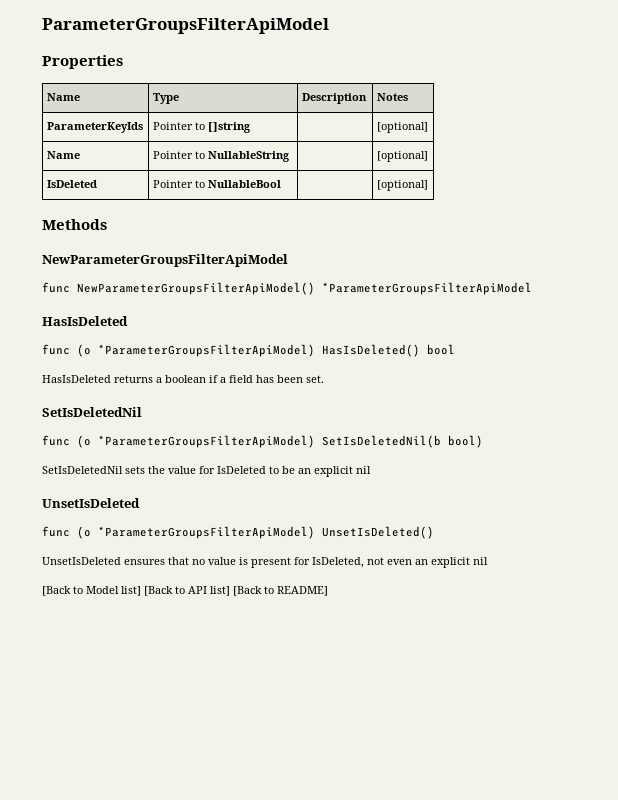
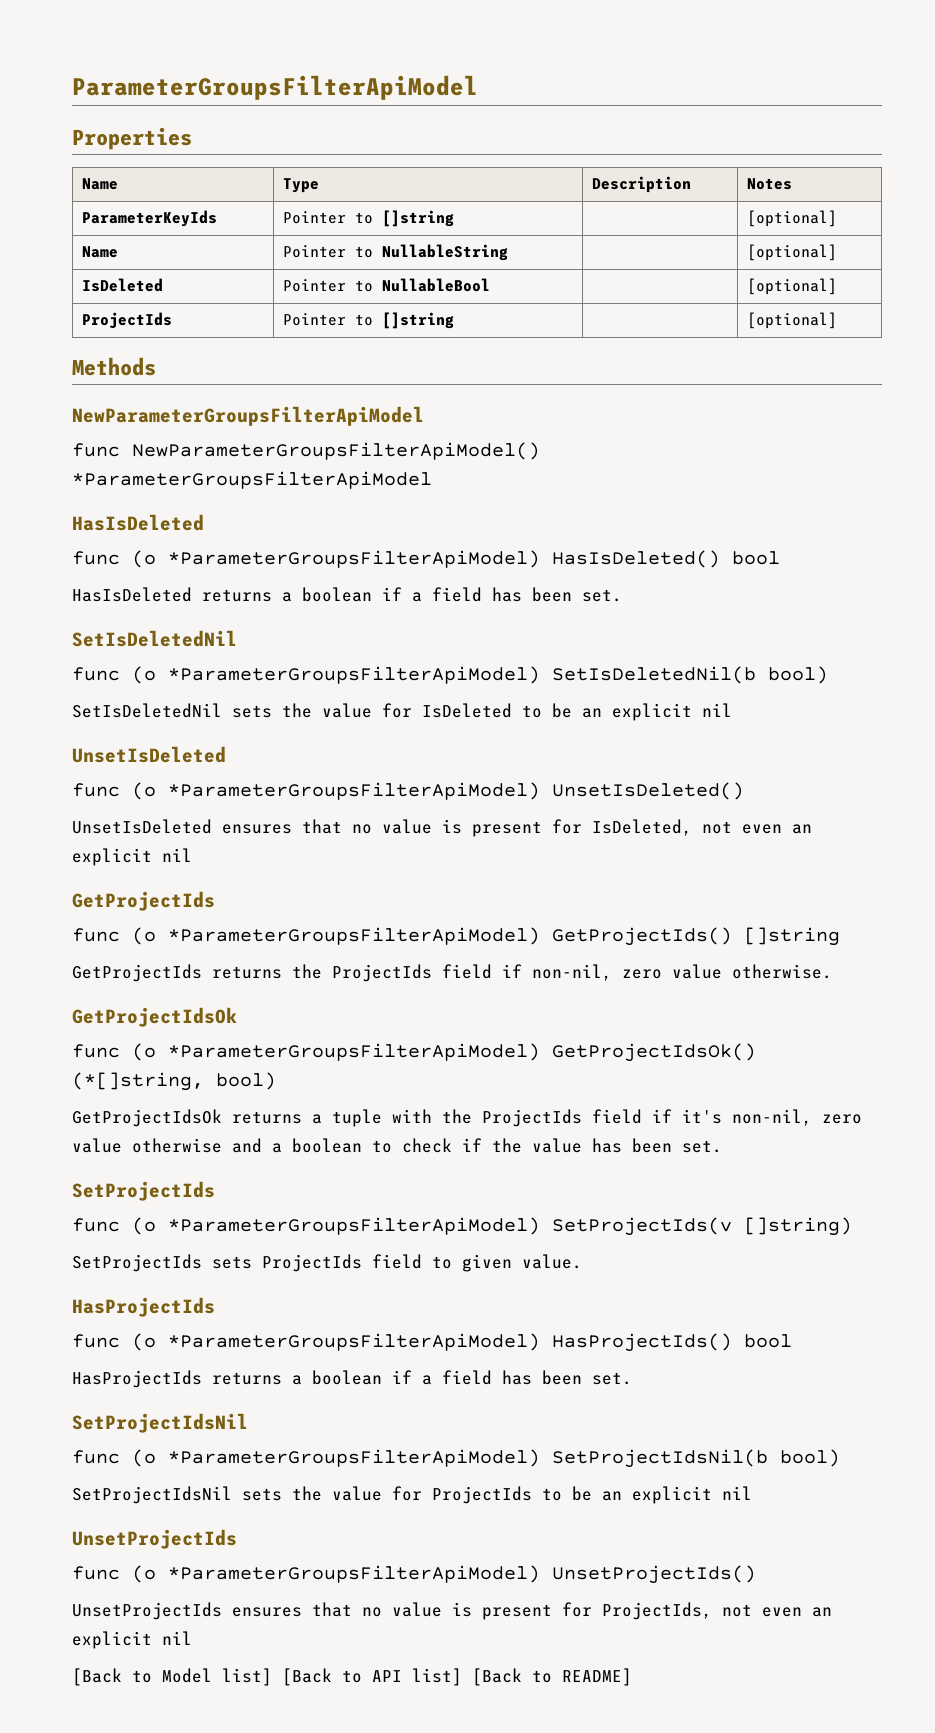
+ ProjectIds | Pointer to []string | | [optional]
  UnsetIsDeleted ensures that no value is present for IsDeleted, not even an explicit nil
+ GetProjectIds
+ func (o *ParameterGroupsFilterApiModel) GetProjectIds() []string
+ GetProjectIds returns the ProjectIds field if non-nil, zero value otherwise.
+ GetProjectIdsOk
+ func (o *ParameterGroupsFilterApiModel) GetProjectIdsOk() (*[]string, bool)
+ GetProjectIdsOk returns a tuple with the ProjectIds field if it's non-nil, zero value otherwise and a boolean to check if the value has been set.
+ SetProjectIds
+ func (o *ParameterGroupsFilterApiModel) SetProjectIds(v []string)
+ SetProjectIds sets ProjectIds field to given value.
+ HasProjectIds
+ func (o *ParameterGroupsFilterApiModel) HasProjectIds() bool
+ HasProjectIds returns a boolean if a field has been set.
+ SetProjectIdsNil
+ func (o *ParameterGroupsFilterApiModel) SetProjectIdsNil(b bool)
+ SetProjectIdsNil sets the value for ProjectIds to be an explicit nil
+ UnsetProjectIds
+ func (o *ParameterGroupsFilterApiModel) UnsetProjectIds()
+ UnsetProjectIds ensures that no value is present for ProjectIds, not even an explicit nil

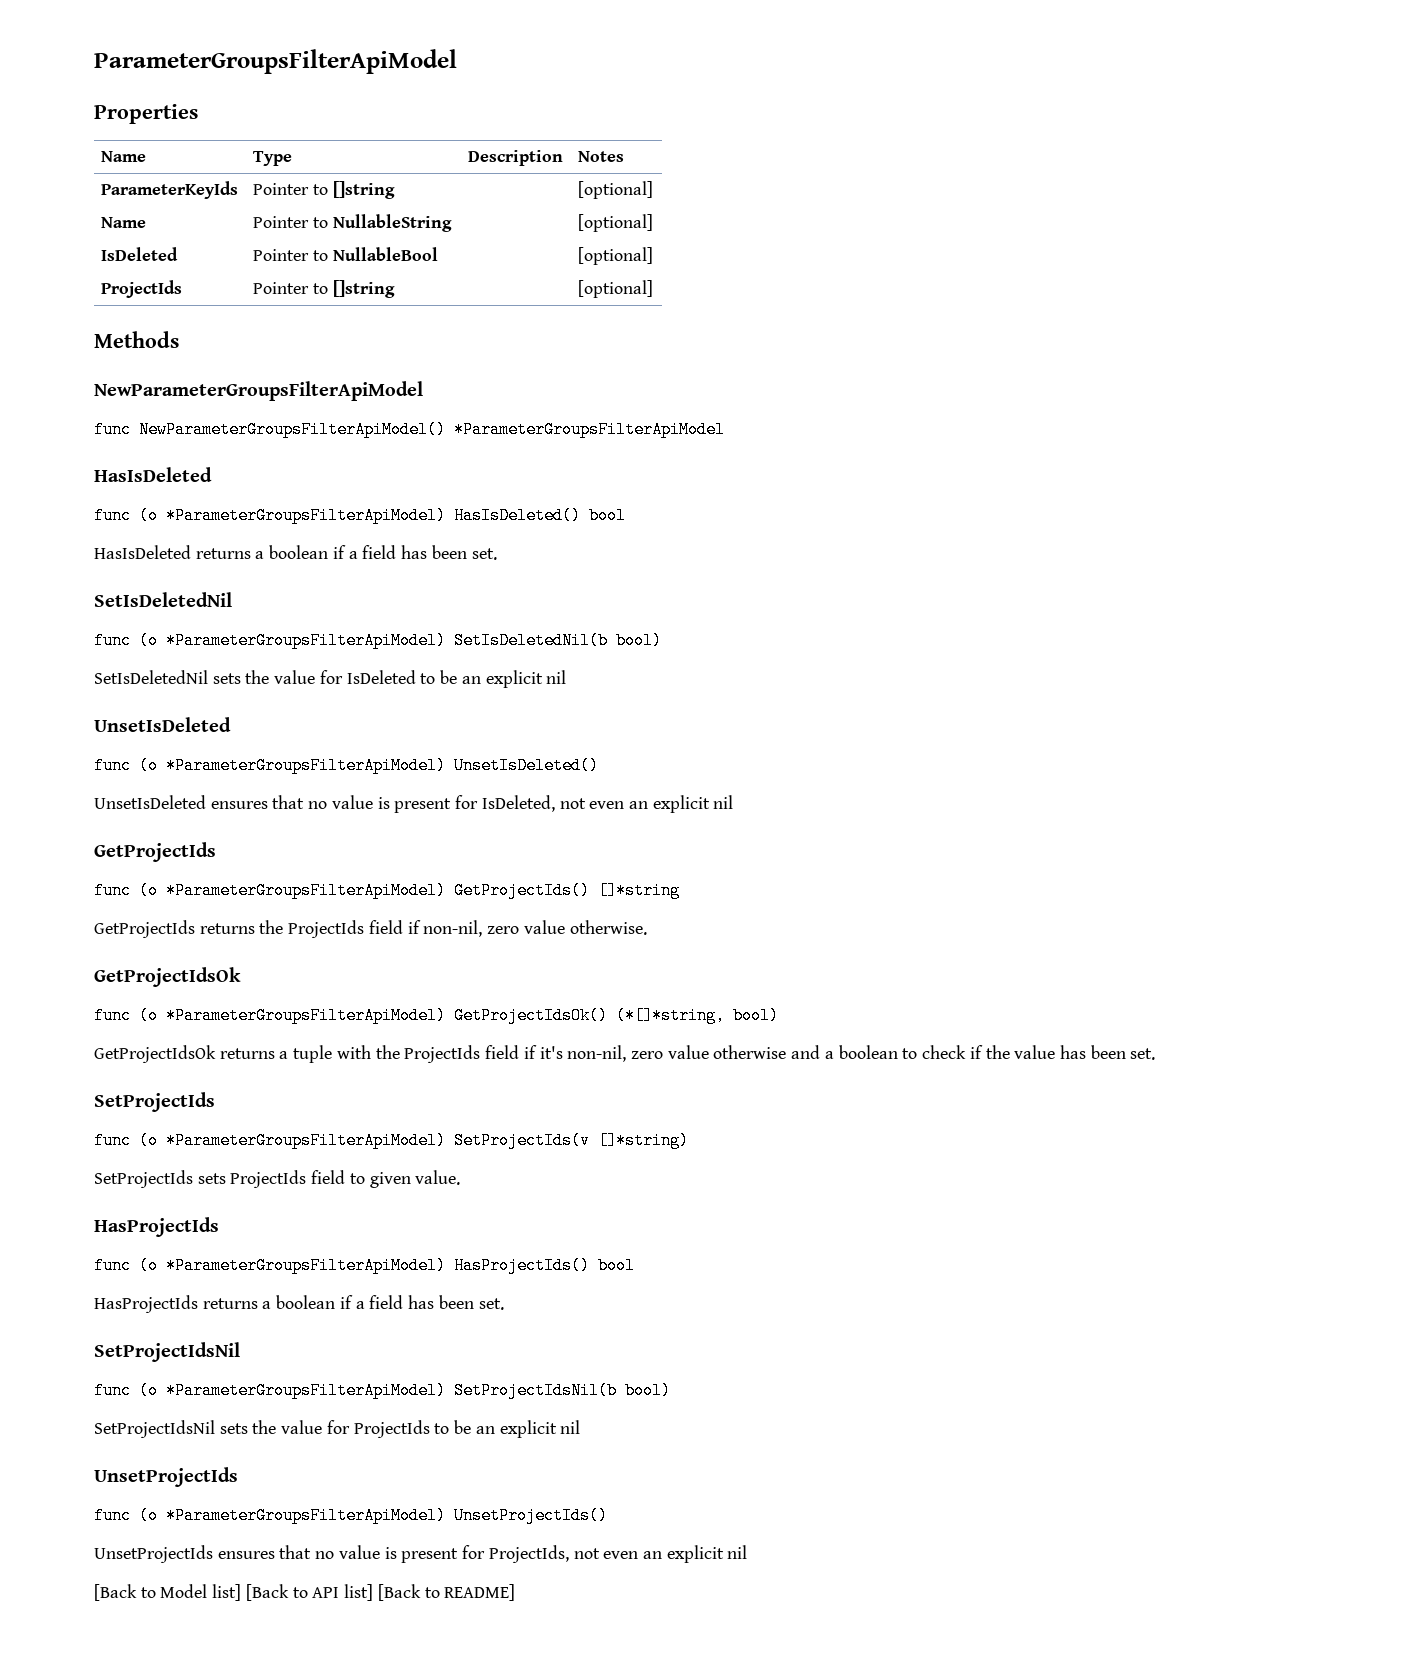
- func (o *ParameterGroupsFilterApiModel) GetProjectIds() []string
+ func (o *ParameterGroupsFilterApiModel) GetProjectIds() []*string
- func (o *ParameterGroupsFilterApiModel) GetProjectIdsOk() (*[]string, bool)
+ func (o *ParameterGroupsFilterApiModel) GetProjectIdsOk() (*[]*string, bool)
- func (o *ParameterGroupsFilterApiModel) SetProjectIds(v []string)
+ func (o *ParameterGroupsFilterApiModel) SetProjectIds(v []*string)

